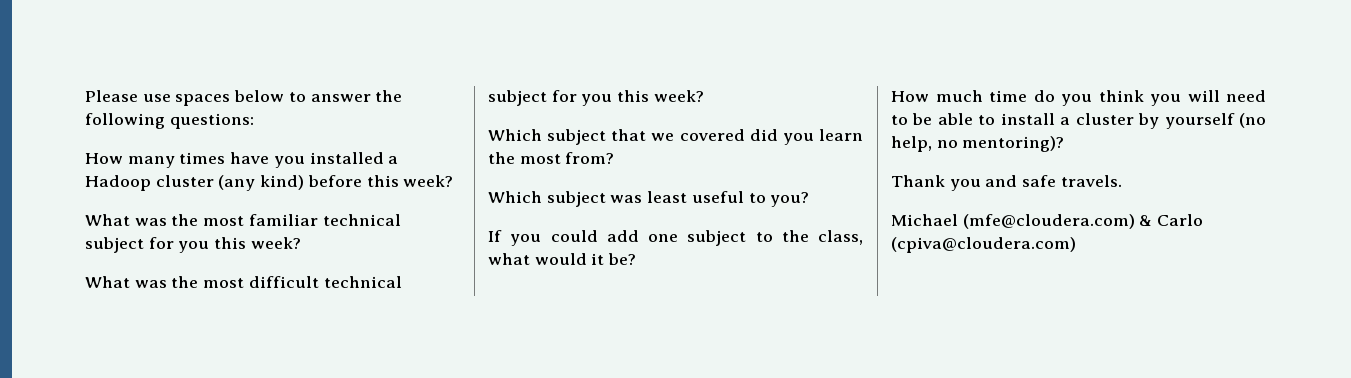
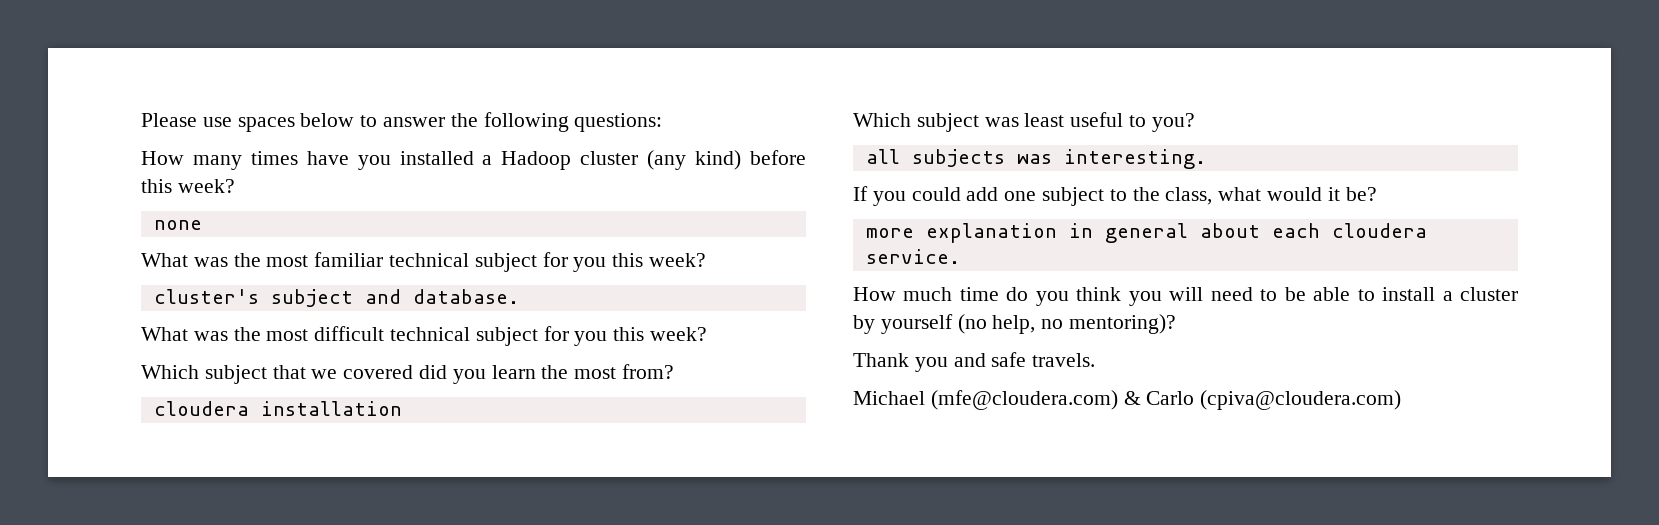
+ none
+ cluster's subject and database.
+ cloudera installation
+ all subjects was interesting.
+ more explanation in general about each cloudera service.

